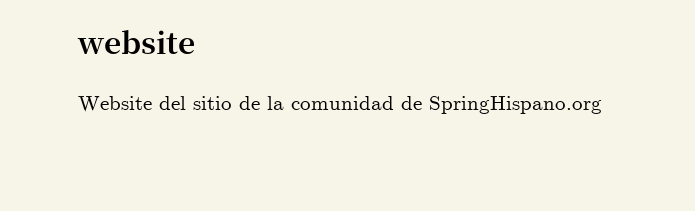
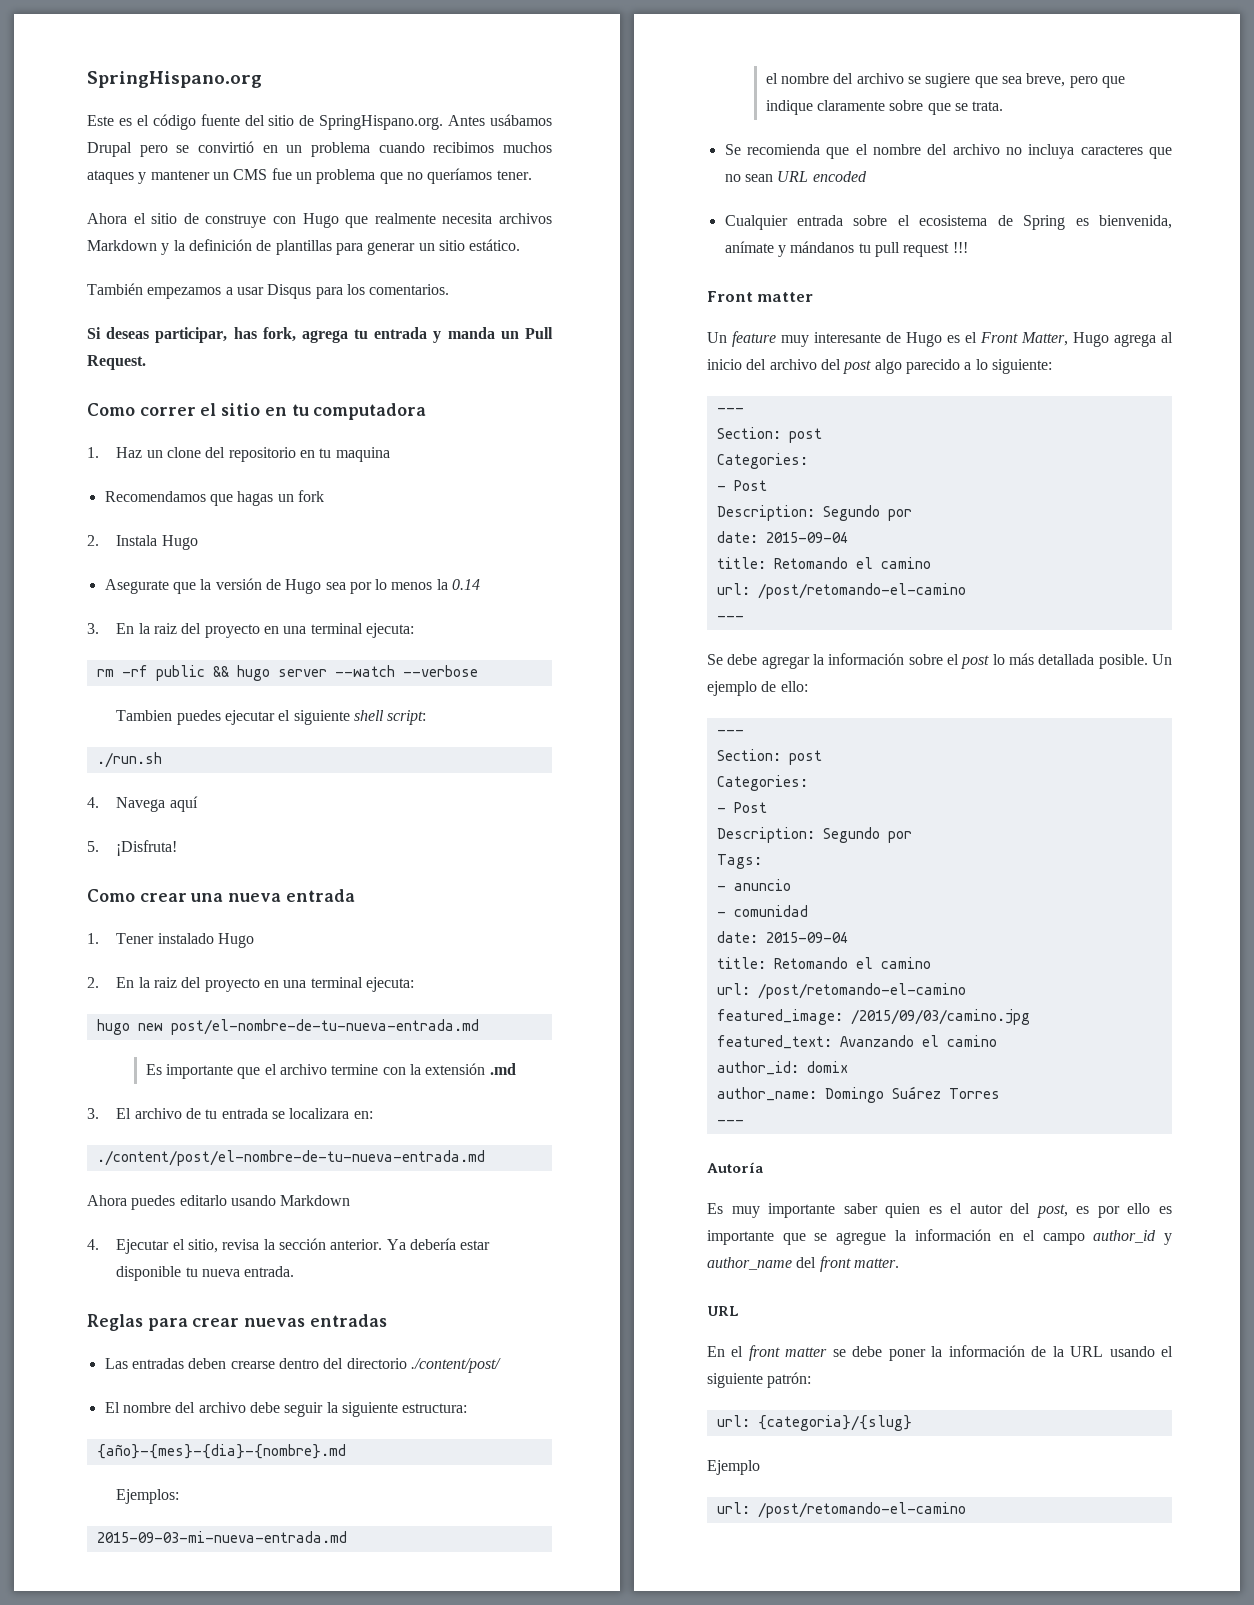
- website
- Website del sitio de la comunidad de SpringHispano.org
+ SpringHispano.org
+ Este es el código fuente del sitio de SpringHispano.org. Antes usábamos Drupal pero se convirtió en un problema cuando recibimos muchos ataques y mantener un CMS fue un problema que no queríamos tener.
+ Ahora el sitio de construye con Hugo que realmente necesita archivos Markdown y la definición de plantillas para generar un sitio estático.
+ También empezamos a usar Disqus para los comentarios.
+ Si deseas participar, has fork, agrega tu entrada y manda un Pull Request.
+ Como correr el sitio en tu computadora
+ 1. Haz un clone del repositorio en tu maquina
+ Recomendamos que hagas un fork
+ 2. Instala Hugo
+ Asegurate que la versión de Hugo sea por lo menos la 0.14
+ 3. En la raiz del proyecto en una terminal ejecuta:
+ rm -rf public && hugo server --watch --verbose
+ Tambien puedes ejecutar el siguiente shell script:
+ ./run.sh
+ 4. Navega aquí
+ 5. ¡Disfruta!
+ Como crear una nueva entrada
+ 1. Tener instalado Hugo
+ 2. En la raiz del proyecto en una terminal ejecuta:
+ hugo new post/el-nombre-de-tu-nueva-entrada.md
+ Es importante que el archivo termine con la extensión .md
+ 3. El archivo de tu entrada se localizara en:
+ ./content/post/el-nombre-de-tu-nueva-entrada.md
+ Ahora puedes editarlo usando Markdown
+ 4. Ejecutar el sitio, revisa la sección anterior. Ya debería estar disponible tu nueva entrada.
+ Reglas para crear nuevas entradas
+ Las entradas deben crearse dentro del directorio ./content/post/
+ El nombre del archivo debe seguir la siguiente estructura:
+ {año}-{mes}-{dia}-{nombre}.md
+ Ejemplos:
+ 2015-09-03-mi-nueva-entrada.md
+ el nombre del archivo se sugiere que sea breve, pero que indique claramente sobre que se trata.
+ Se recomienda que el nombre del archivo no incluya caracteres que no sean URL encoded
+ Cualquier entrada sobre el ecosistema de Spring es bienvenida, anímate y mándanos tu pull request !!!
+ Front matter
+ Un feature muy interesante de Hugo es el Front Matter, Hugo agrega al inicio del archivo del post algo parecido a lo siguiente:
+ ---
+ Section: post
+ Categories:
+ - Post
+ Description: Segundo por
+ date: 2015-09-04
+ title: Retomando el camino
+ url: /post/retomando-el-camino
+ ---
+ Se debe agregar la información sobre el post lo más detallada posible. Un ejemplo de ello:
+ ---
+ Section: post
+ Categories:
+ - Post
+ Description: Segundo por
+ Tags:
+ - anuncio
+ - comunidad
+ date: 2015-09-04
+ title: Retomando el camino
+ url: /post/retomando-el-camino
+ featured_image: /2015/09/03/camino.jpg
+ featured_text: Avanzando el camino
+ author_id: domix
+ author_name: Domingo Suárez Torres
+ ---
+ Autoría
+ Es muy importante saber quien es el autor del post, es por ello es importante que se agregue la información en el campo author_id y author_name del front matter.
+ URL
+ En el front matter se debe poner la información de la URL usando el siguiente patrón:
+ url: {categoria}/{slug}
+ Ejemplo
+ url: /post/retomando-el-camino

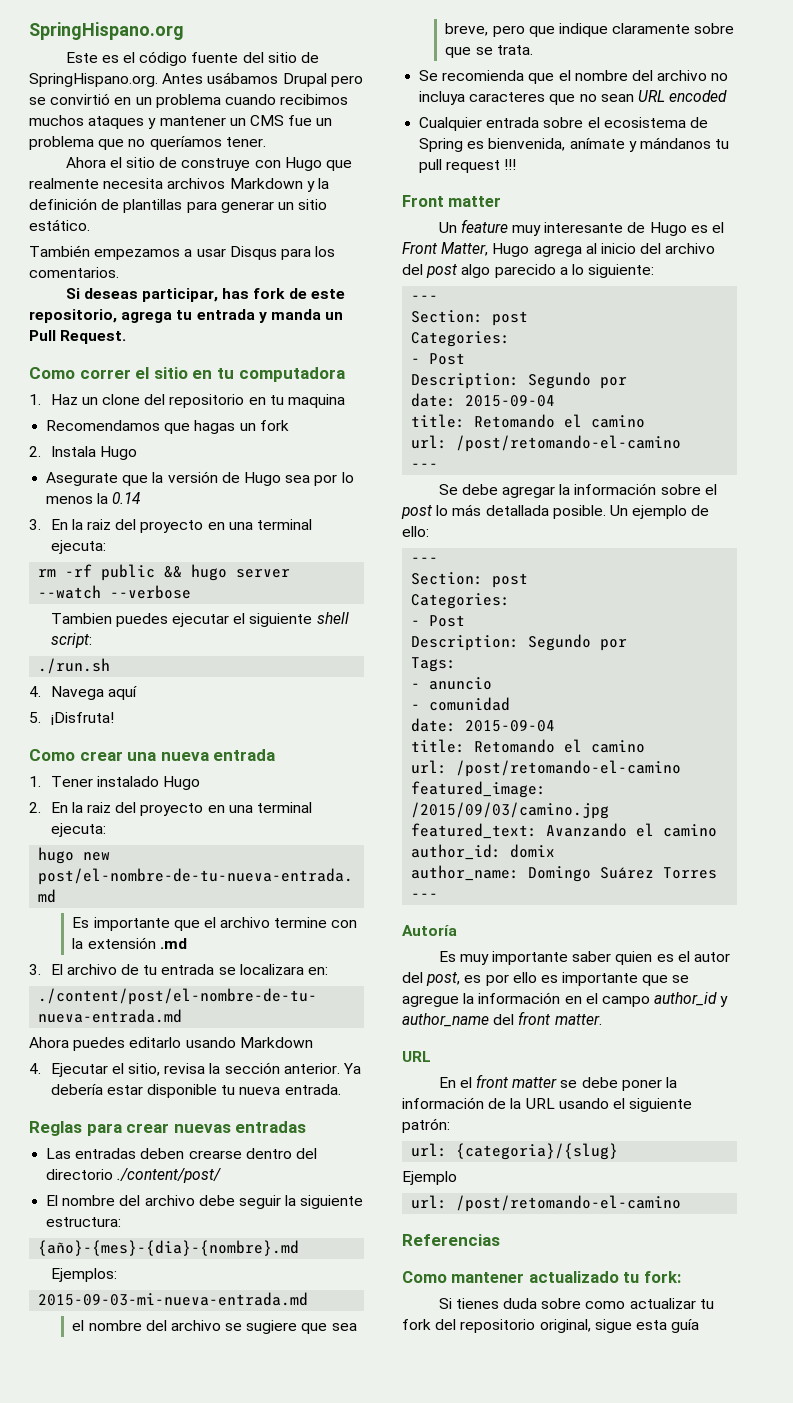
- Si deseas participar, has fork, agrega tu entrada y manda un Pull Request.
+ Si deseas participar, has fork de este repositorio, agrega tu entrada y manda un Pull Request.
+ Referencias
+ Como mantener actualizado tu fork:
+ Si tienes duda sobre como actualizar tu fork del repositorio original, sigue esta guía

